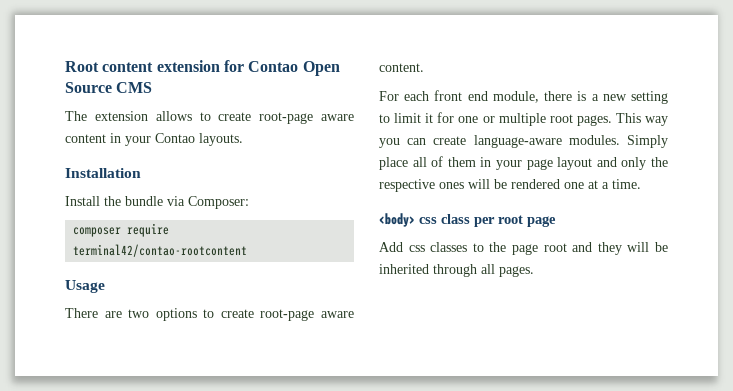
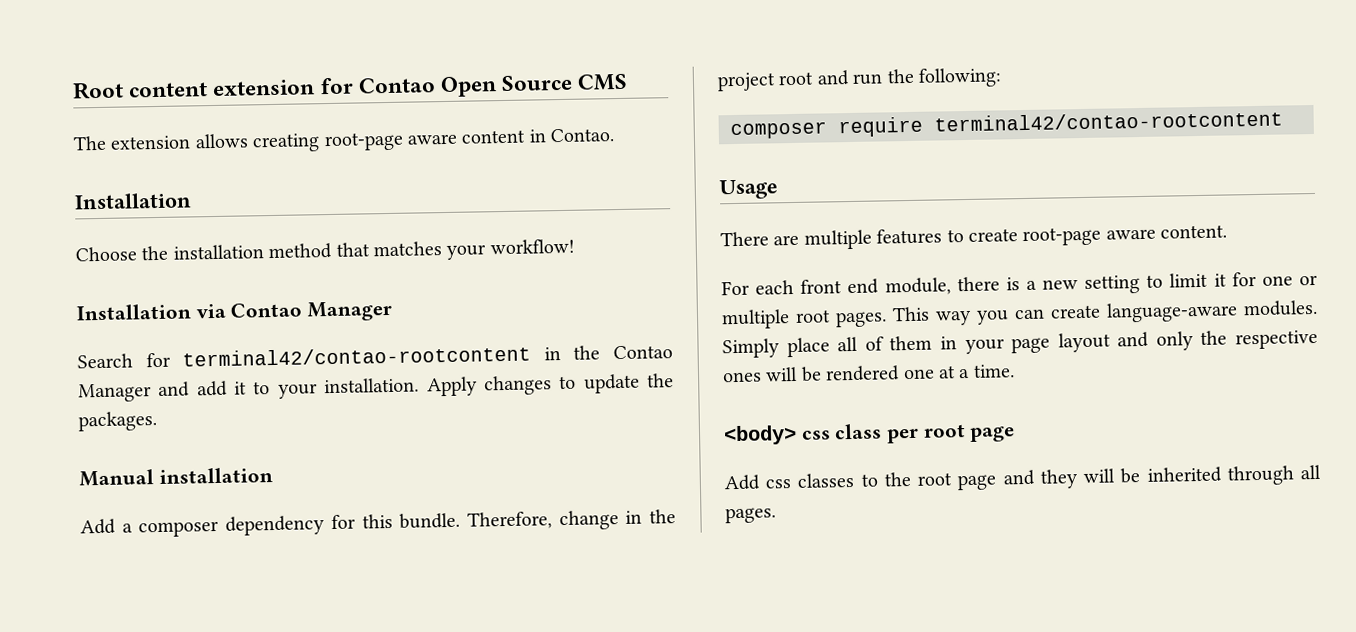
- The extension allows to create root-page aware content in your Contao layouts.
+ The extension allows creating root-page aware content in Contao.
  Installation
- Install the bundle via Composer:
+ Choose the installation method that matches your workflow!
+ Installation via Contao Manager
+ Search for terminal42/contao-rootcontent in the Contao Manager and add it to your installation. Apply changes to update the packages.
+ Manual installation
+ Add a composer dependency for this bundle. Therefore, change in the project root and run the following:
- There are two options to create root-page aware content.
+ There are multiple features to create root-page aware content.
- Add css classes to the page root and they will be inherited through all pages.
+ Add css classes to the root page and they will be inherited through all pages.

